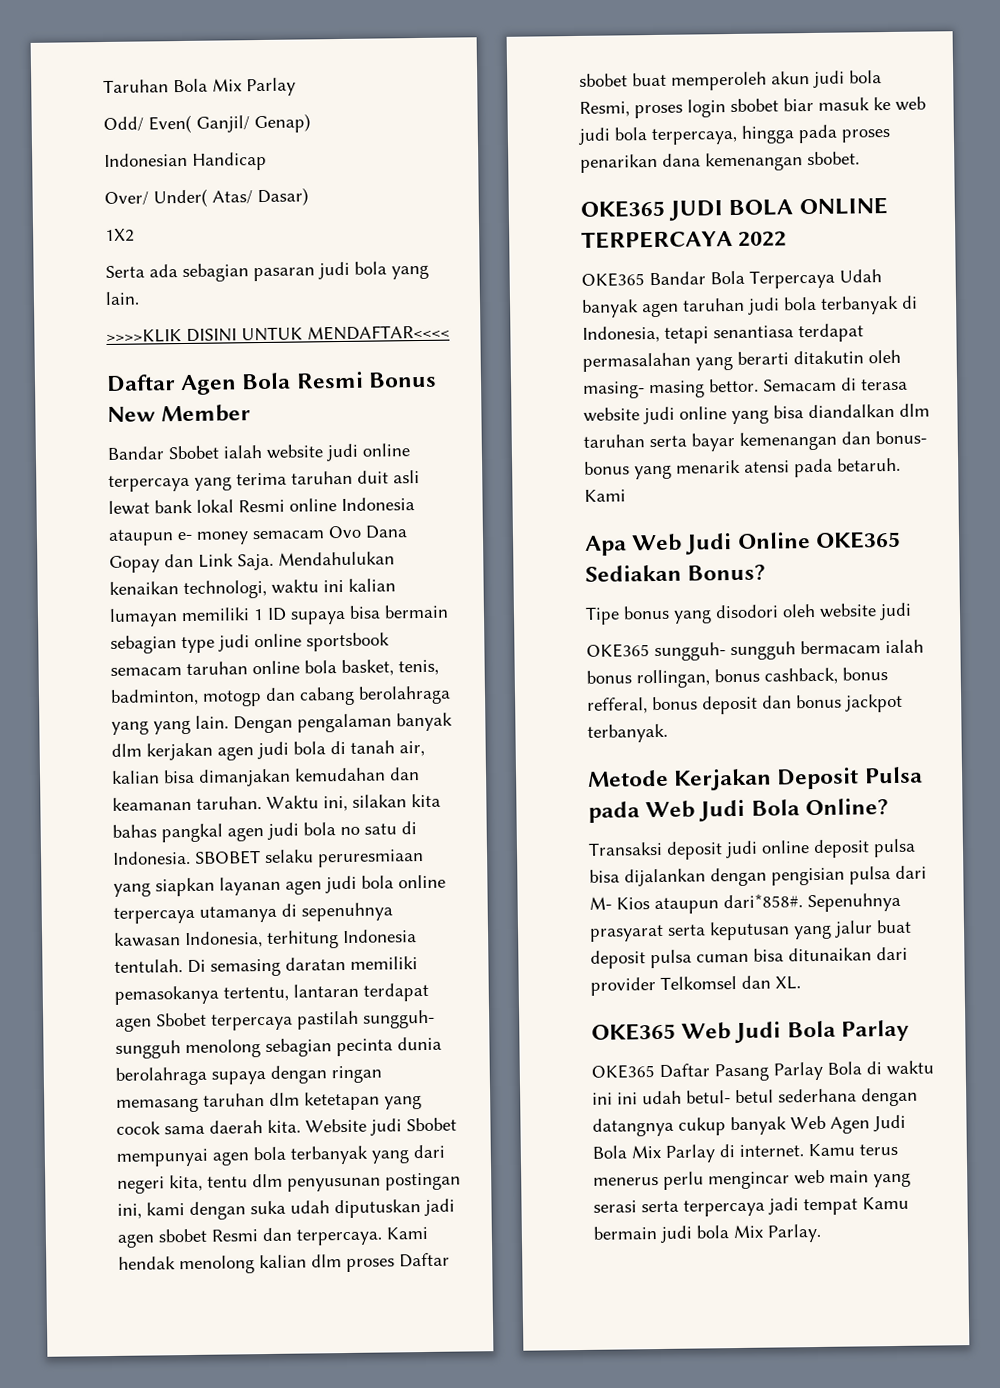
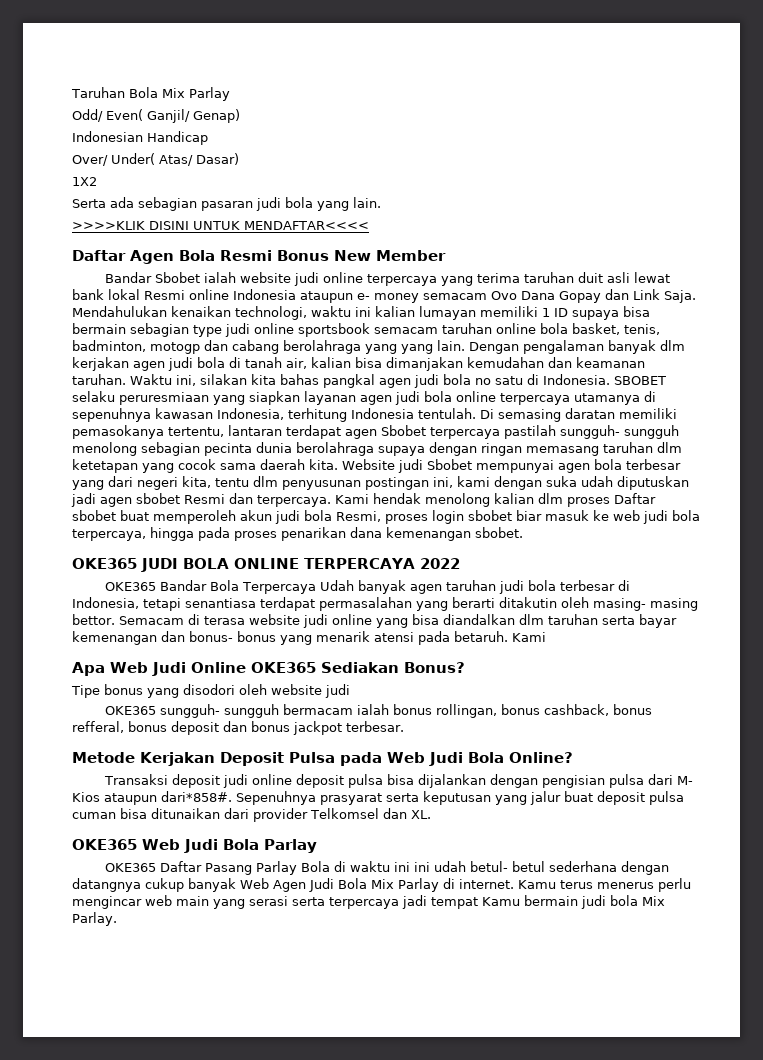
- Website judi Sbobet mempunyai agen bola terbanyak yang dari negeri kita, tentu dlm penyusunan postingan ini, kami dengan suka udah diputuskan jadi agen sbobet Resmi dan terpercaya.
+ Website judi Sbobet mempunyai agen bola terbesar yang dari negeri kita, tentu dlm penyusunan postingan ini, kami dengan suka udah diputuskan jadi agen sbobet Resmi dan terpercaya.
- OKE365 Bandar Bola Terpercaya Udah banyak agen taruhan judi bola terbanyak di Indonesia, tetapi senantiasa terdapat permasalahan yang berarti ditakutin oleh masing- masing bettor.
+ OKE365 Bandar Bola Terpercaya Udah banyak agen taruhan judi bola terbesar di Indonesia, tetapi senantiasa terdapat permasalahan yang berarti ditakutin oleh masing- masing bettor.
- OKE365 sungguh- sungguh bermacam ialah bonus rollingan, bonus cashback, bonus refferal, bonus deposit dan bonus jackpot terbanyak.
+ OKE365 sungguh- sungguh bermacam ialah bonus rollingan, bonus cashback, bonus refferal, bonus deposit dan bonus jackpot terbesar.

